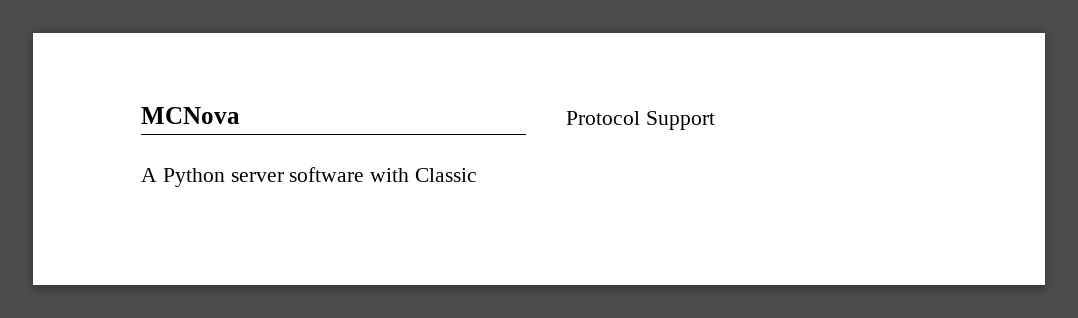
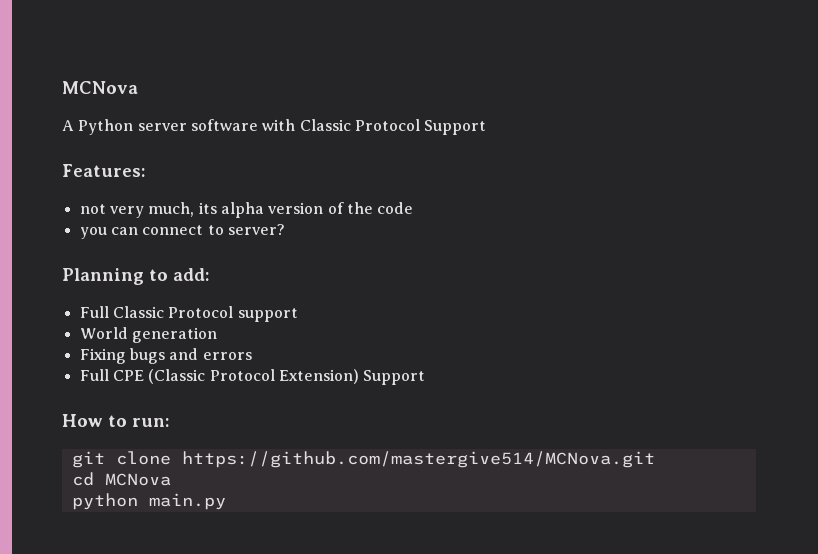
+ Features:
+ not very much, its alpha version of the code
+ you can connect to server?
+ Planning to add:
+ Full Classic Protocol support
+ World generation
+ Fixing bugs and errors
+ Full CPE (Classic Protocol Extension) Support
+ How to run:
+ git clone https://github.com/mastergive514/MCNova.git
+ cd MCNova
+ python main.py

